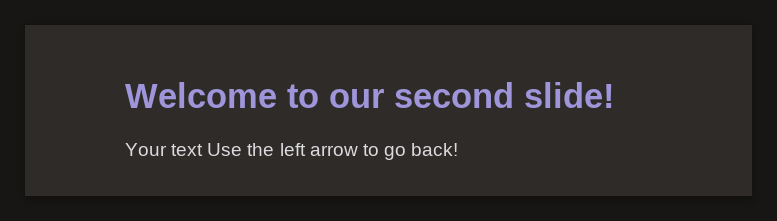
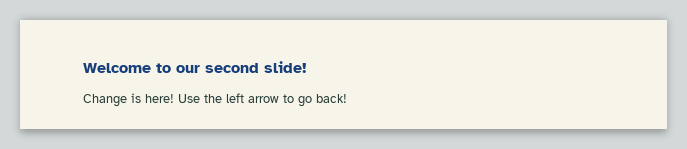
- Your text Use the left arrow to go back!
+ Change is here! Use the left arrow to go back!

